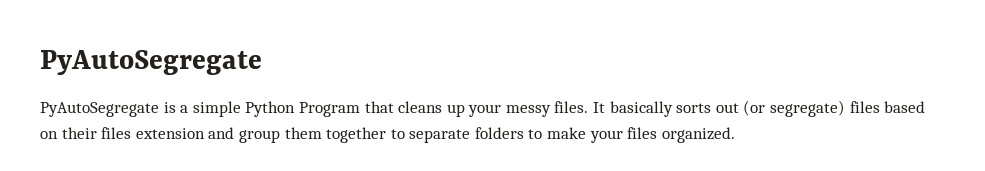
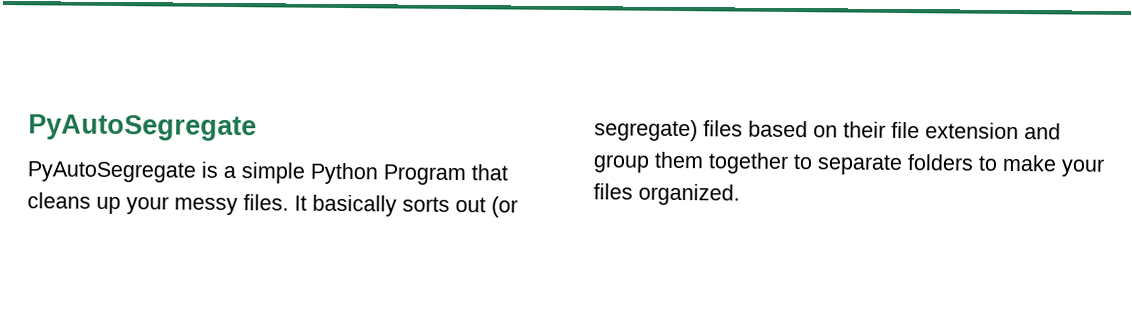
- It basically sorts out (or segregate) files based on their files extension and group them together to separate folders to make your files organized.
+ It basically sorts out (or segregate) files based on their file extension and group them together to separate folders to make your files organized.

